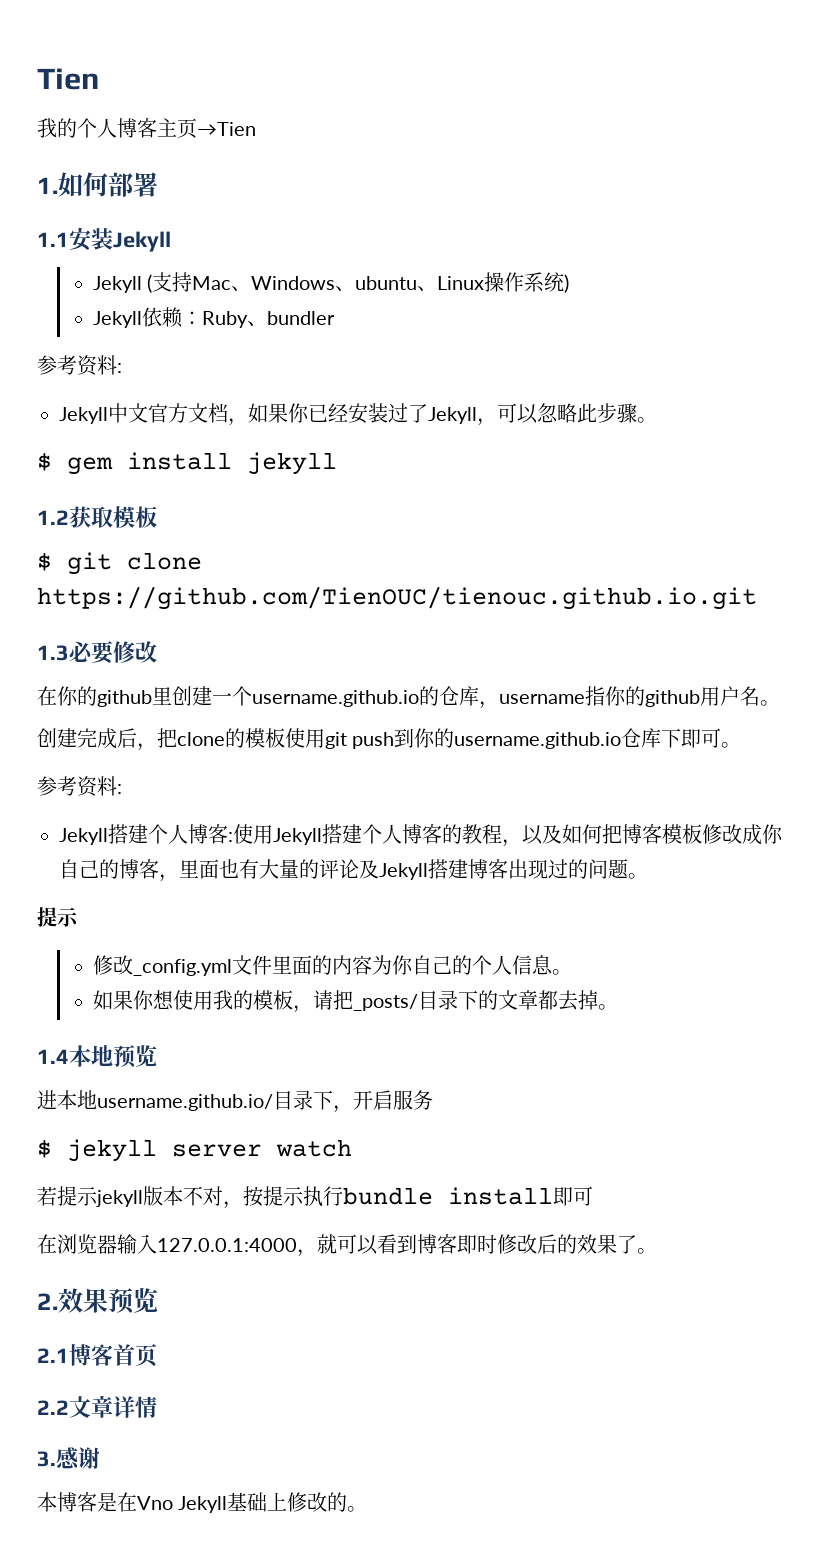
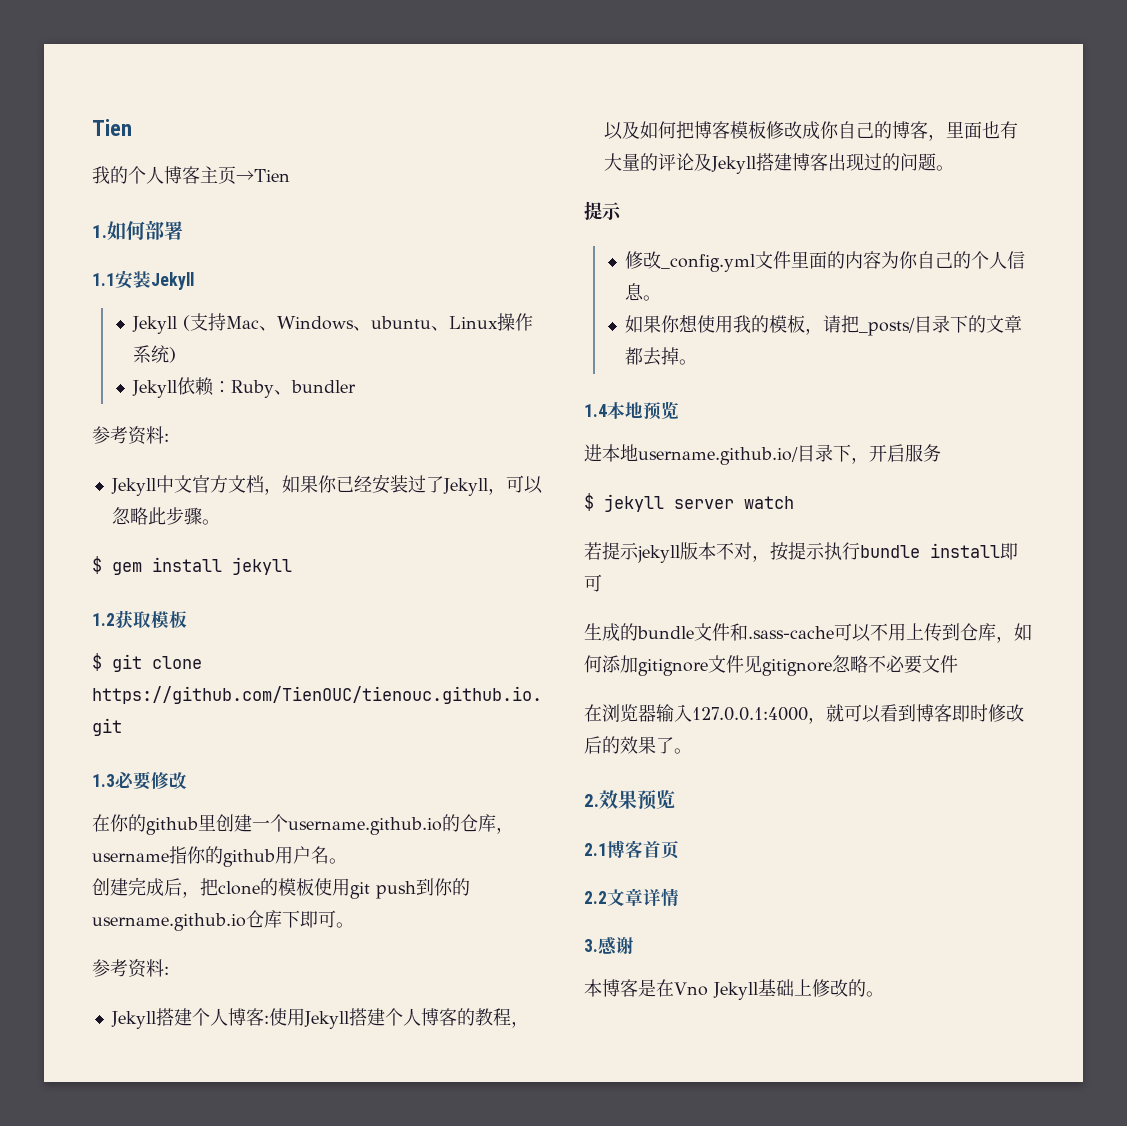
+ 生成的bundle文件和.sass-cache可以不用上传到仓库，如何添加gitignore文件见gitignore忽略不必要文件

